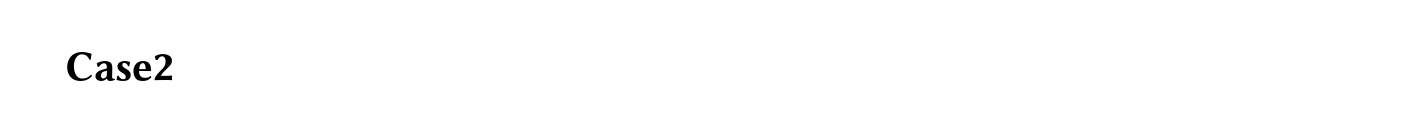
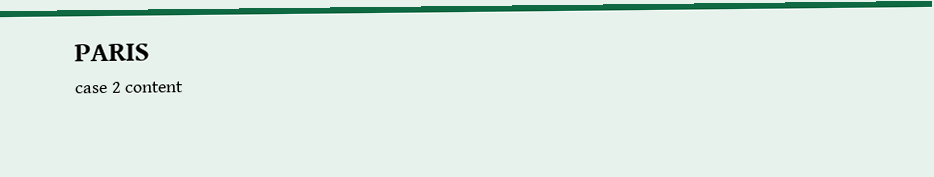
- Case2
+ PARIS
+ case 2 content

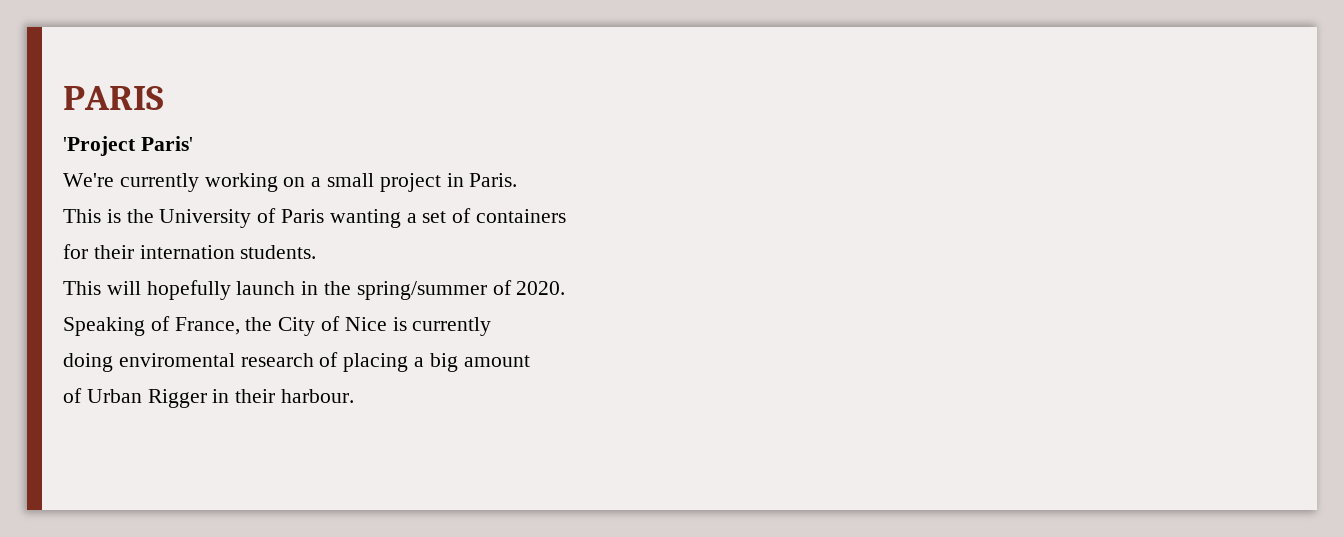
- case 2 content
+ 'Project Paris'
+ We're currently working on a small project in Paris.
+ This is the University of Paris wanting a set of containers
+ for their internation students.
+ This will hopefully launch in the spring/summer of 2020.
+ Speaking of France, the City of Nice is currently
+ doing enviromental research of placing a big amount
+ of Urban Rigger in their harbour.

